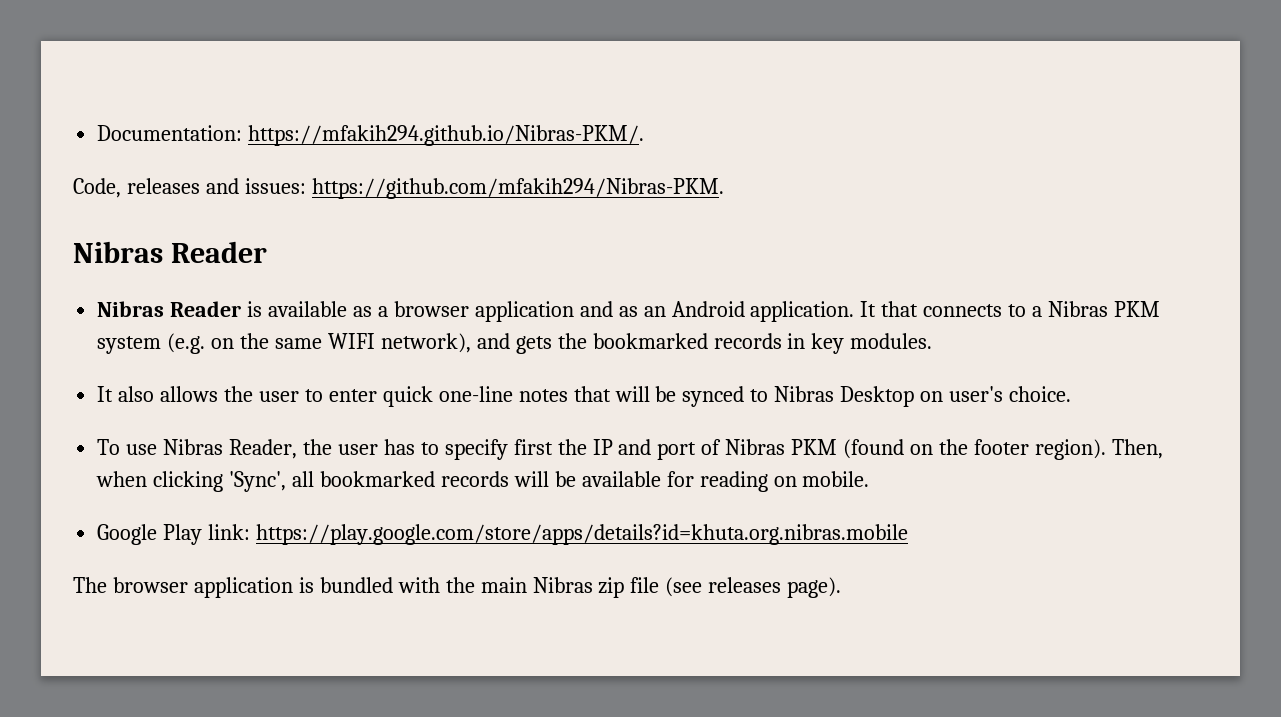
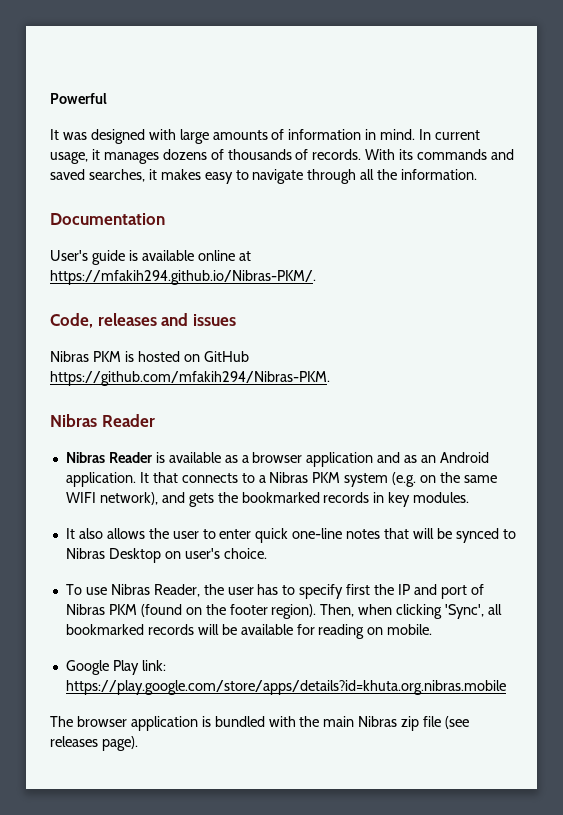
- Documentation: https://mfakih294.github.io/Nibras-PKM/.
- Code, releases and issues: https://github.com/mfakih294/Nibras-PKM.
+ Powerful
+ It was designed with large amounts of information in mind. In current usage, it manages dozens of thousands of records. With its commands and saved searches, it makes easy to navigate through all the information.
+ Documentation
+ User's guide is available online at https://mfakih294.github.io/Nibras-PKM/.
+ Code, releases and issues
+ Nibras PKM is hosted on GitHub https://github.com/mfakih294/Nibras-PKM.

